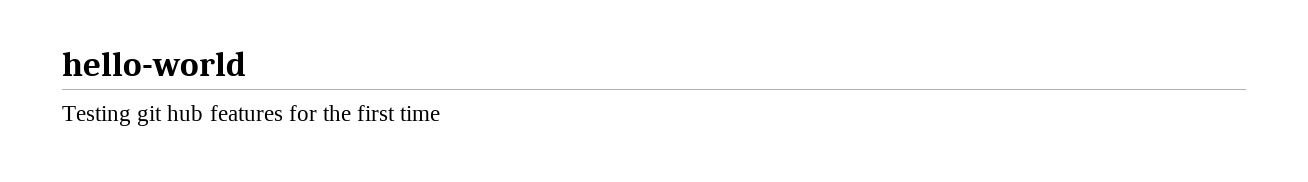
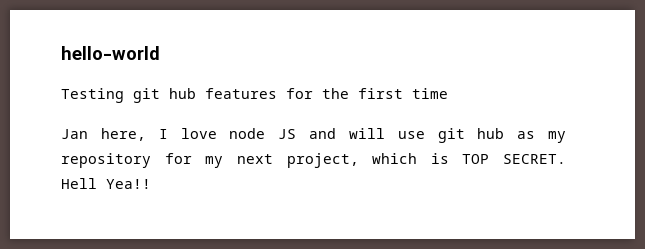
+ Jan here, I love node JS and will use git hub as my repository for my next project, which is TOP SECRET. Hell Yea!!

